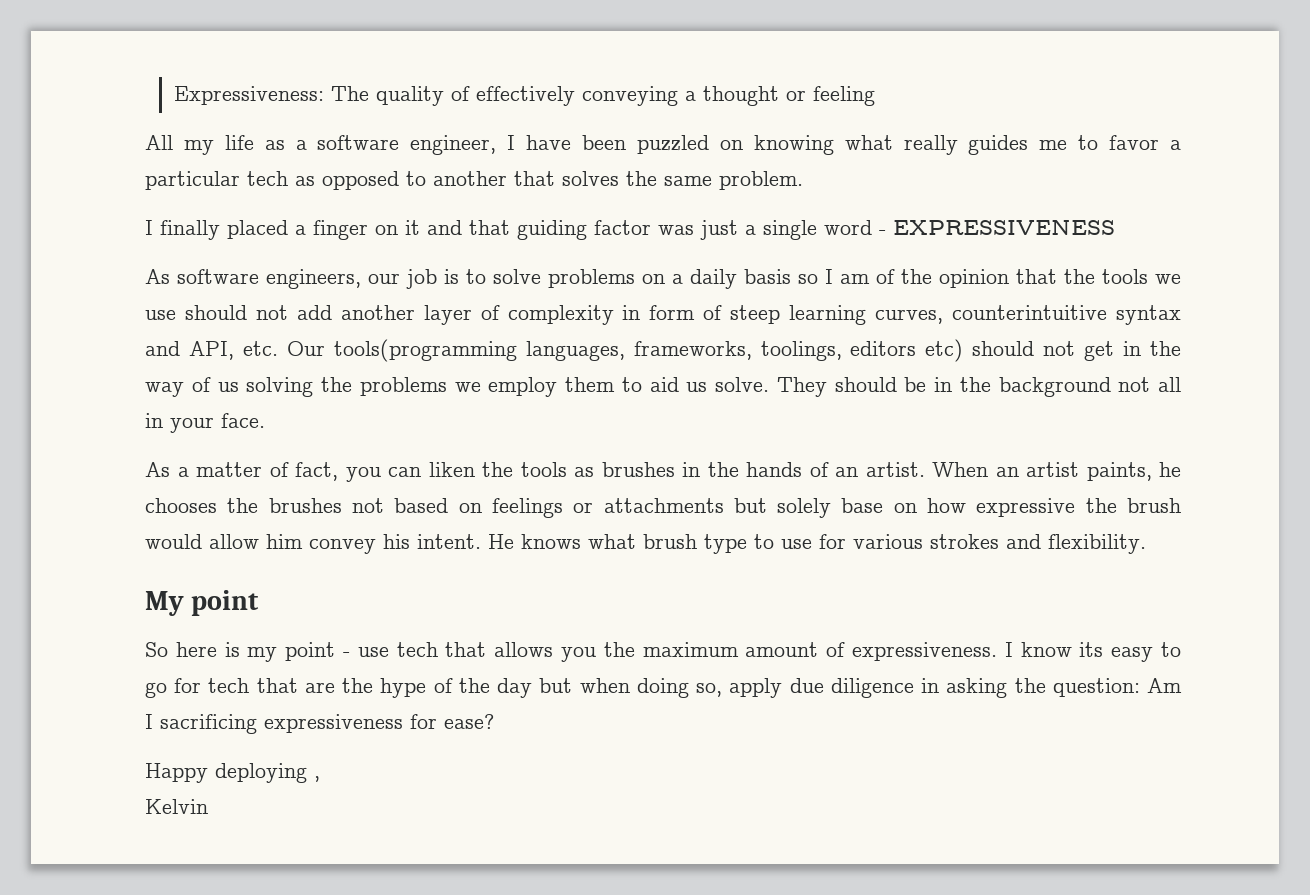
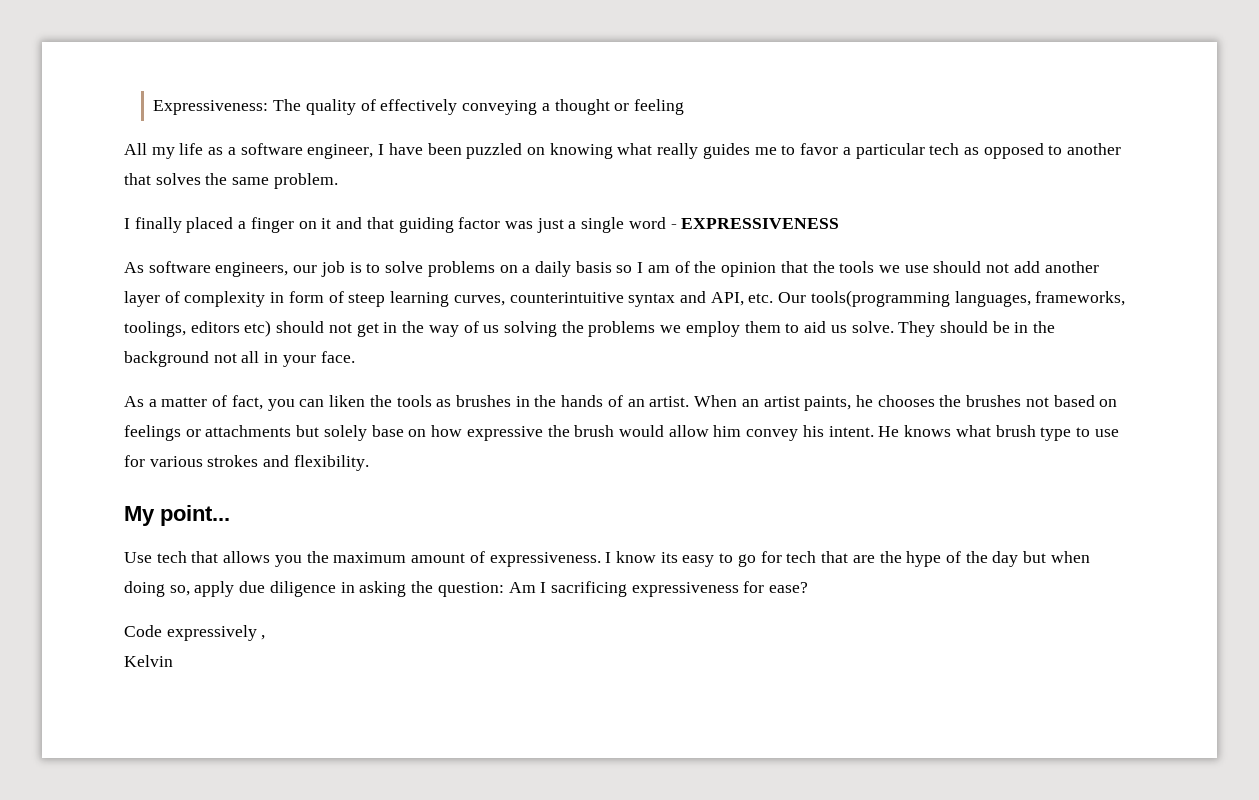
- My point
- So here is my point - use tech that allows you the maximum amount of expressiveness.
+ My point...
+ Use tech that allows you the maximum amount of expressiveness.
- Happy deploying ,
+ Code expressively ,

